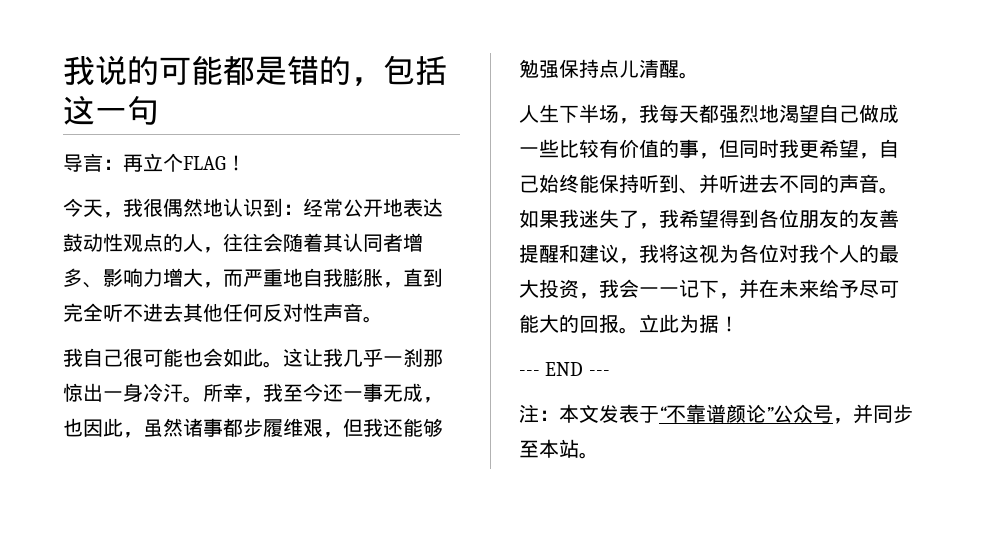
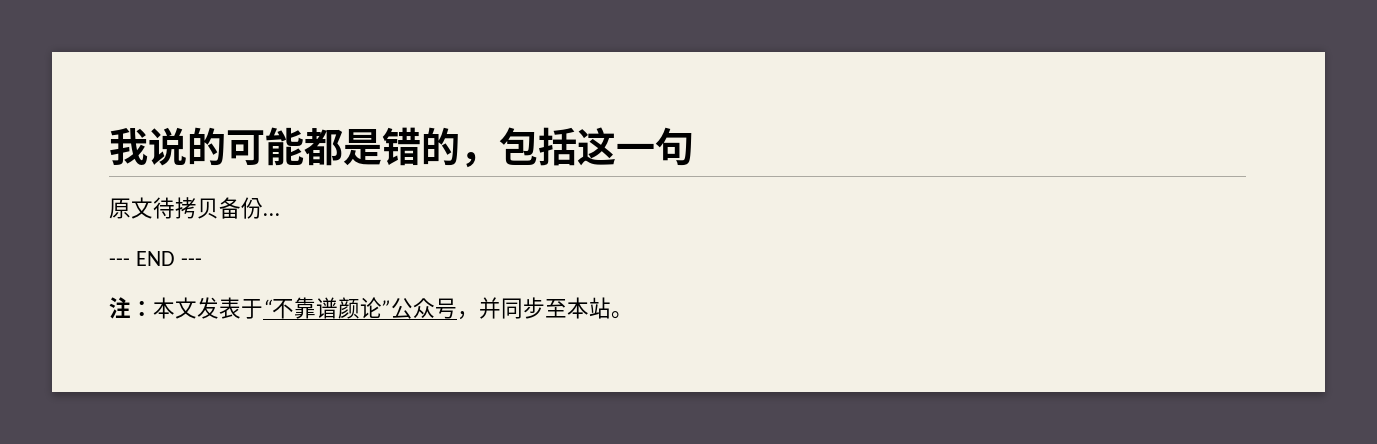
- 导言：再立个FLAG！
- 今天，我很偶然地认识到：经常公开地表达鼓动性观点的人，往往会随着其认同者增多、影响力增大，而严重地自我膨胀，直到完全听不进去其他任何反对性声音。
- 我自己很可能也会如此。这让我几乎一刹那惊出一身冷汗。所幸，我至今还一事无成，也因此，虽然诸事都步履维艰，但我还能够勉强保持点儿清醒。
- 人生下半场，我每天都强烈地渴望自己做成一些比较有价值的事，但同时我更希望，自己始终能保持听到、并听进去不同的声音。如果我迷失了，我希望得到各位朋友的友善提醒和建议，我将这视为各位对我个人的最大投资，我会一一记下，并在未来给予尽可能大的回报。立此为据！
+ 原文待拷贝备份...

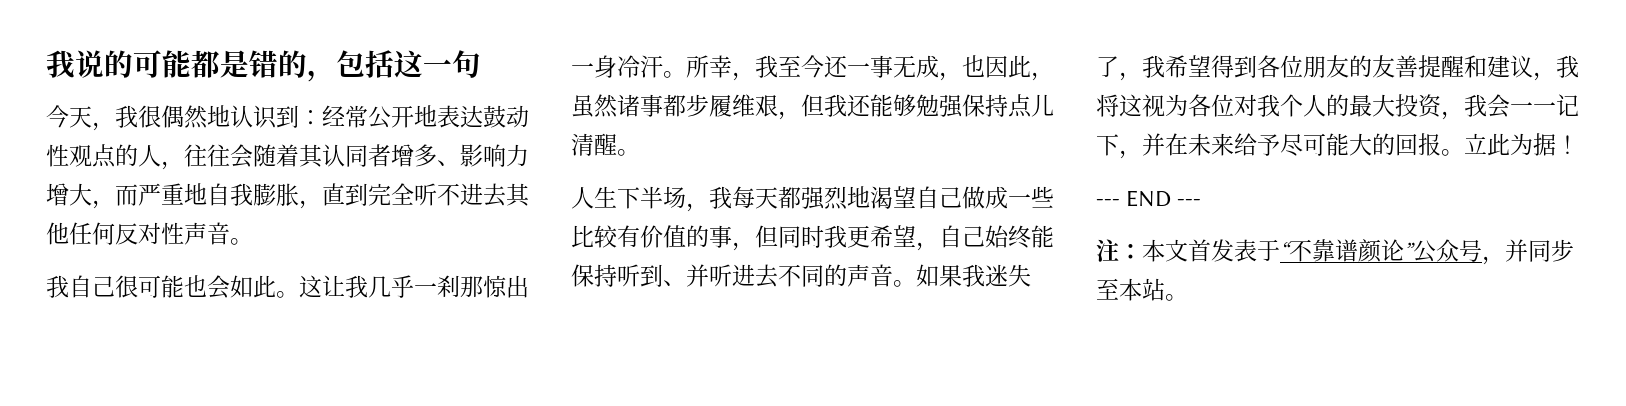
- 原文待拷贝备份...
+ 今天，我很偶然地认识到：经常公开地表达鼓动性观点的人，往往会随着其认同者增多、影响力增大，而严重地自我膨胀，直到完全听不进去其他任何反对性声音。
+ 我自己很可能也会如此。这让我几乎一刹那惊出一身冷汗。所幸，我至今还一事无成，也因此，虽然诸事都步履维艰，但我还能够勉强保持点儿清醒。
+ 人生下半场，我每天都强烈地渴望自己做成一些比较有价值的事，但同时我更希望，自己始终能保持听到、并听进去不同的声音。如果我迷失了，我希望得到各位朋友的友善提醒和建议，我将这视为各位对我个人的最大投资，我会一一记下，并在未来给予尽可能大的回报。立此为据！
- 注：本文发表于“不靠谱颜论”公众号，并同步至本站。
+ 注：本文首发表于“不靠谱颜论”公众号，并同步至本站。

